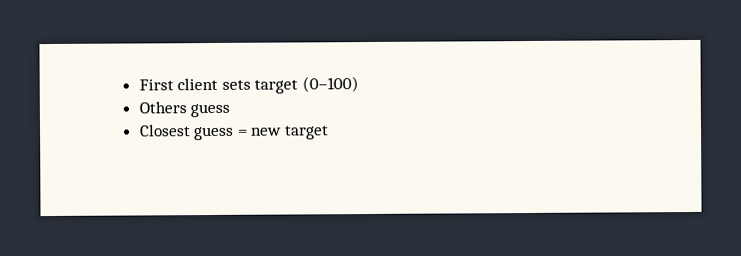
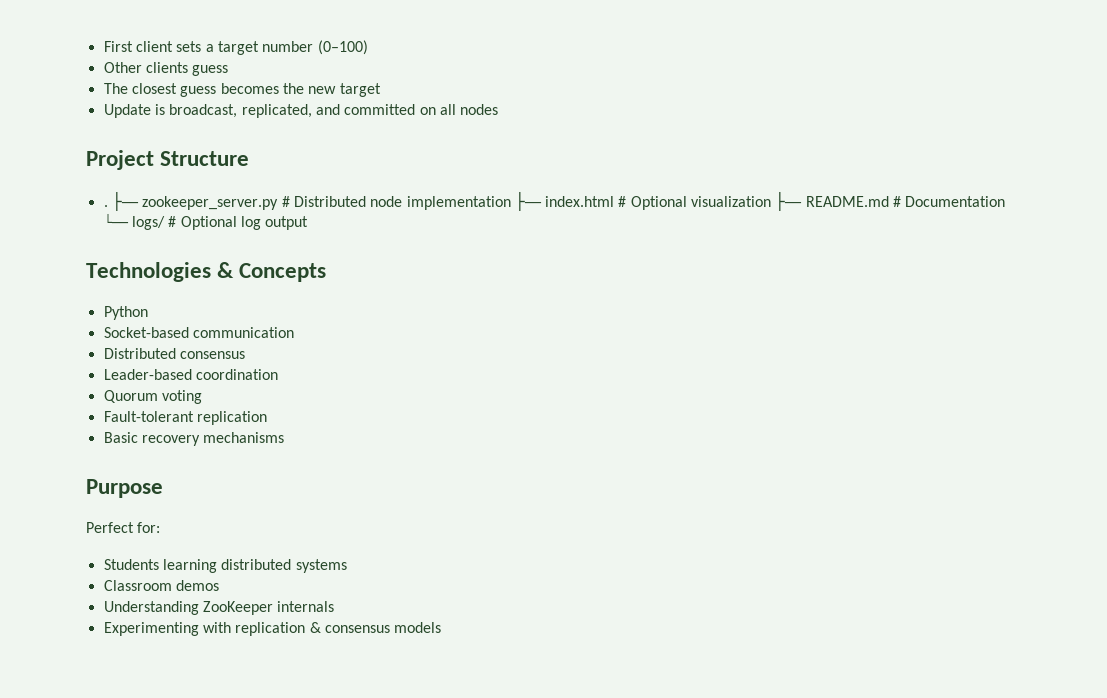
- First client sets target (0–100)
+ First client sets a target number (0–100)
- Others guess
+ Other clients guess
- Closest guess = new target
+ The closest guess becomes the new target
+ Update is broadcast, replicated, and committed on all nodes
+ Project Structure
+ . ├── zookeeper_server.py # Distributed node implementation ├── index.html # Optional visualization ├── README.md # Documentation └── logs/ # Optional log output
+ Technologies & Concepts
+ Python
+ Socket-based communication
+ Distributed consensus
+ Leader-based coordination
+ Quorum voting
+ Fault-tolerant replication
+ Basic recovery mechanisms
+ Purpose
+ Perfect for:
+ Students learning distributed systems
+ Classroom demos
+ Understanding ZooKeeper internals
+ Experimenting with replication & consensus models

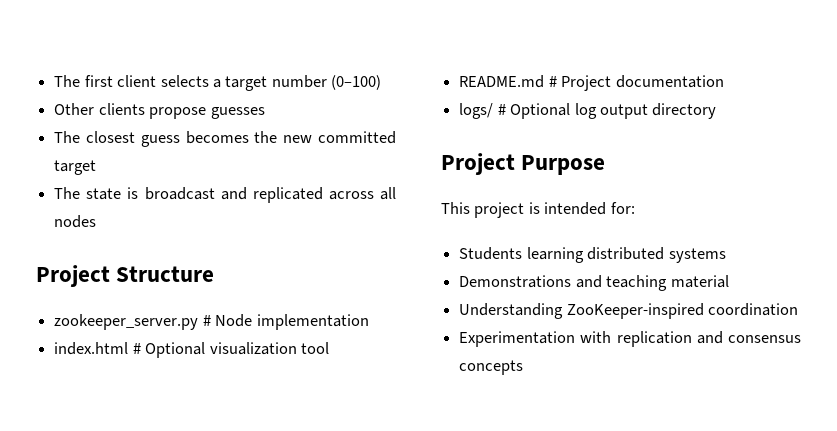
- First client sets a target number (0–100)
+ The first client selects a target number (0–100)
- Other clients guess
+ Other clients propose guesses
- The closest guess becomes the new target
+ The closest guess becomes the new committed target
- Update is broadcast, replicated, and committed on all nodes
+ The state is broadcast and replicated across all nodes
  Project Structure
- . ├── zookeeper_server.py # Distributed node implementation ├── index.html # Optional visualization ├── README.md # Documentation └── logs/ # Optional log output
- Technologies & Concepts
- Python
- Socket-based communication
- Distributed consensus
- Leader-based coordination
- Quorum voting
- Fault-tolerant replication
- Basic recovery mechanisms
- Purpose
- Perfect for:
+ zookeeper_server.py # Node implementation
+ index.html # Optional visualization tool
+ README.md # Project documentation
+ logs/ # Optional log output directory
+ Project Purpose
+ This project is intended for:
- Classroom demos
- Understanding ZooKeeper internals
- Experimenting with replication & consensus models
+ Demonstrations and teaching material
+ Understanding ZooKeeper-inspired coordination
+ Experimentation with replication and consensus concepts

